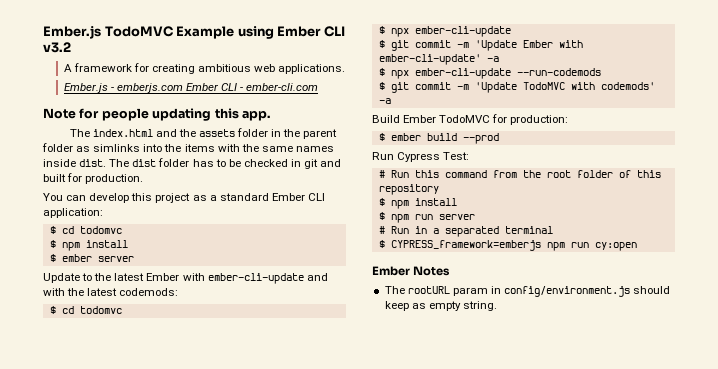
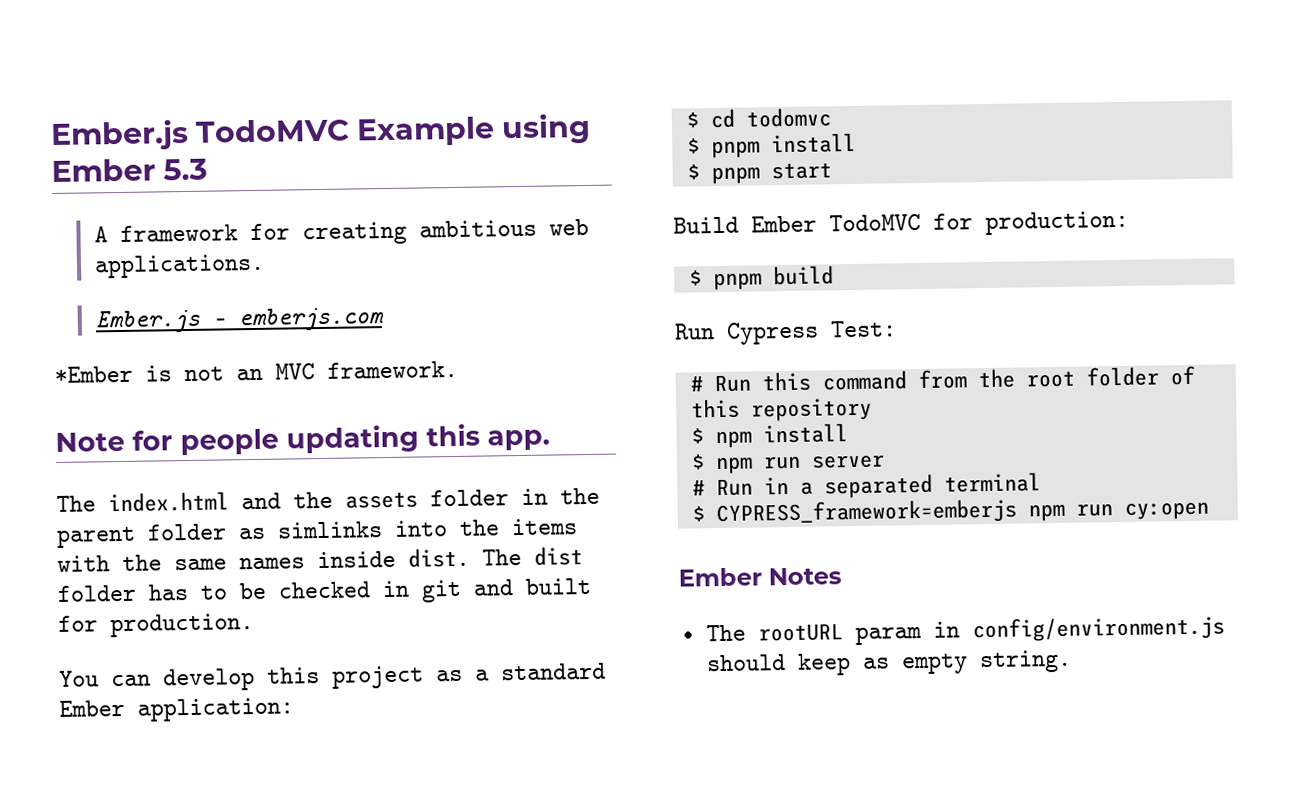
- Ember.js TodoMVC Example using Ember CLI v3.2
+ Ember.js TodoMVC Example using Ember 5.3
- Ember.js - emberjs.com Ember CLI - ember-cli.com
+ Ember.js - emberjs.com
+ *Ember is not an MVC framework.
- You can develop this project as a standard Ember CLI application:
+ You can develop this project as a standard Ember application:
  $ cd todomvc
- $ npm install
- $ ember server
- Update to the latest Ember with ember-cli-update and with the latest codemods:
- $ cd todomvc
- $ npx ember-cli-update
- $ git commit -m 'Update Ember with ember-cli-update' -a
- $ npx ember-cli-update --run-codemods
- $ git commit -m 'Update TodoMVC with codemods' -a
+ $ pnpm install
+ $ pnpm start
- $ ember build --prod
+ $ pnpm build

